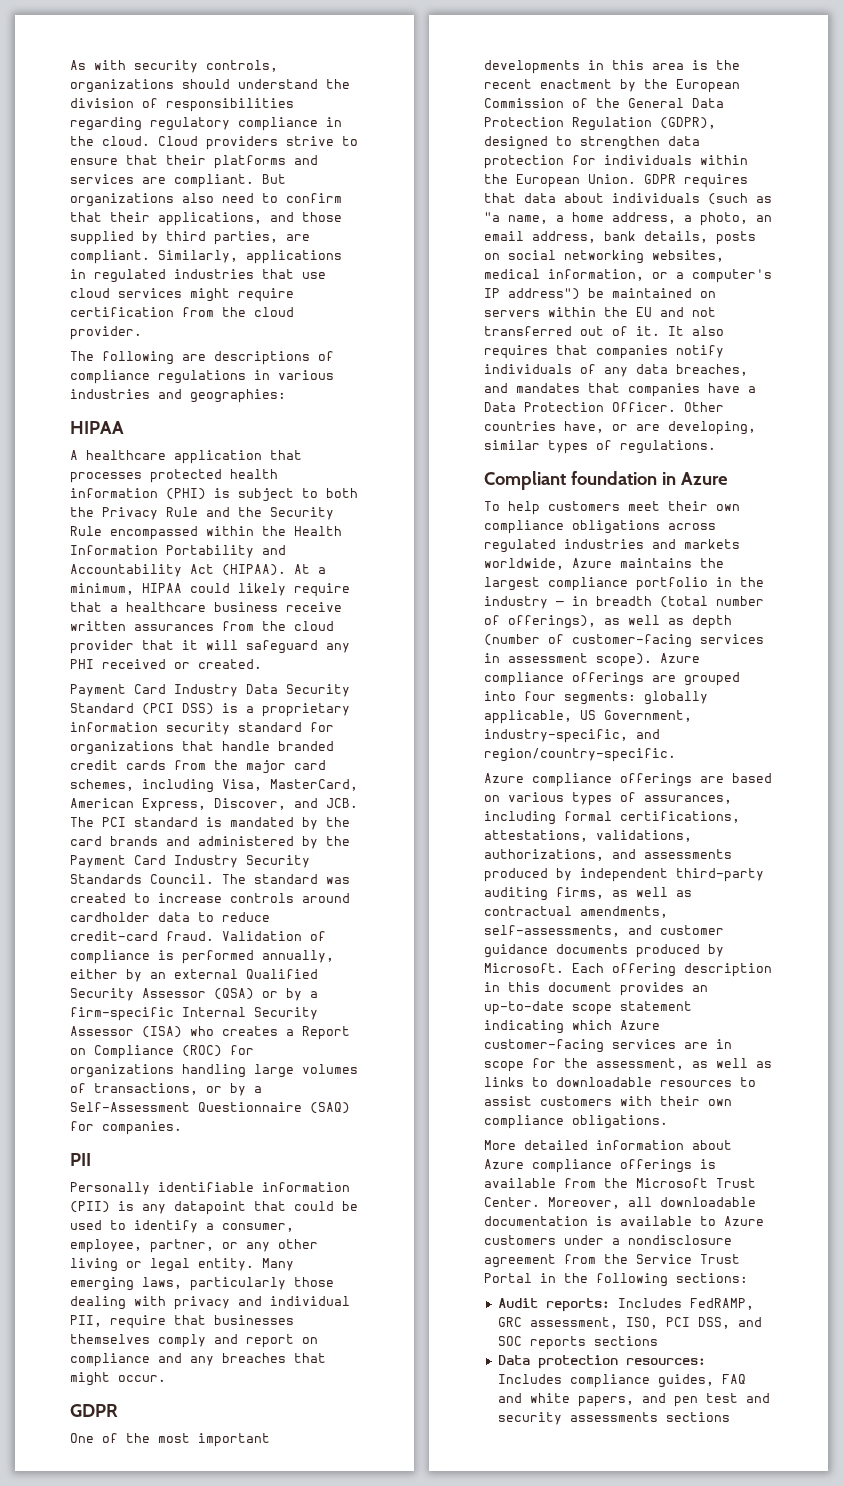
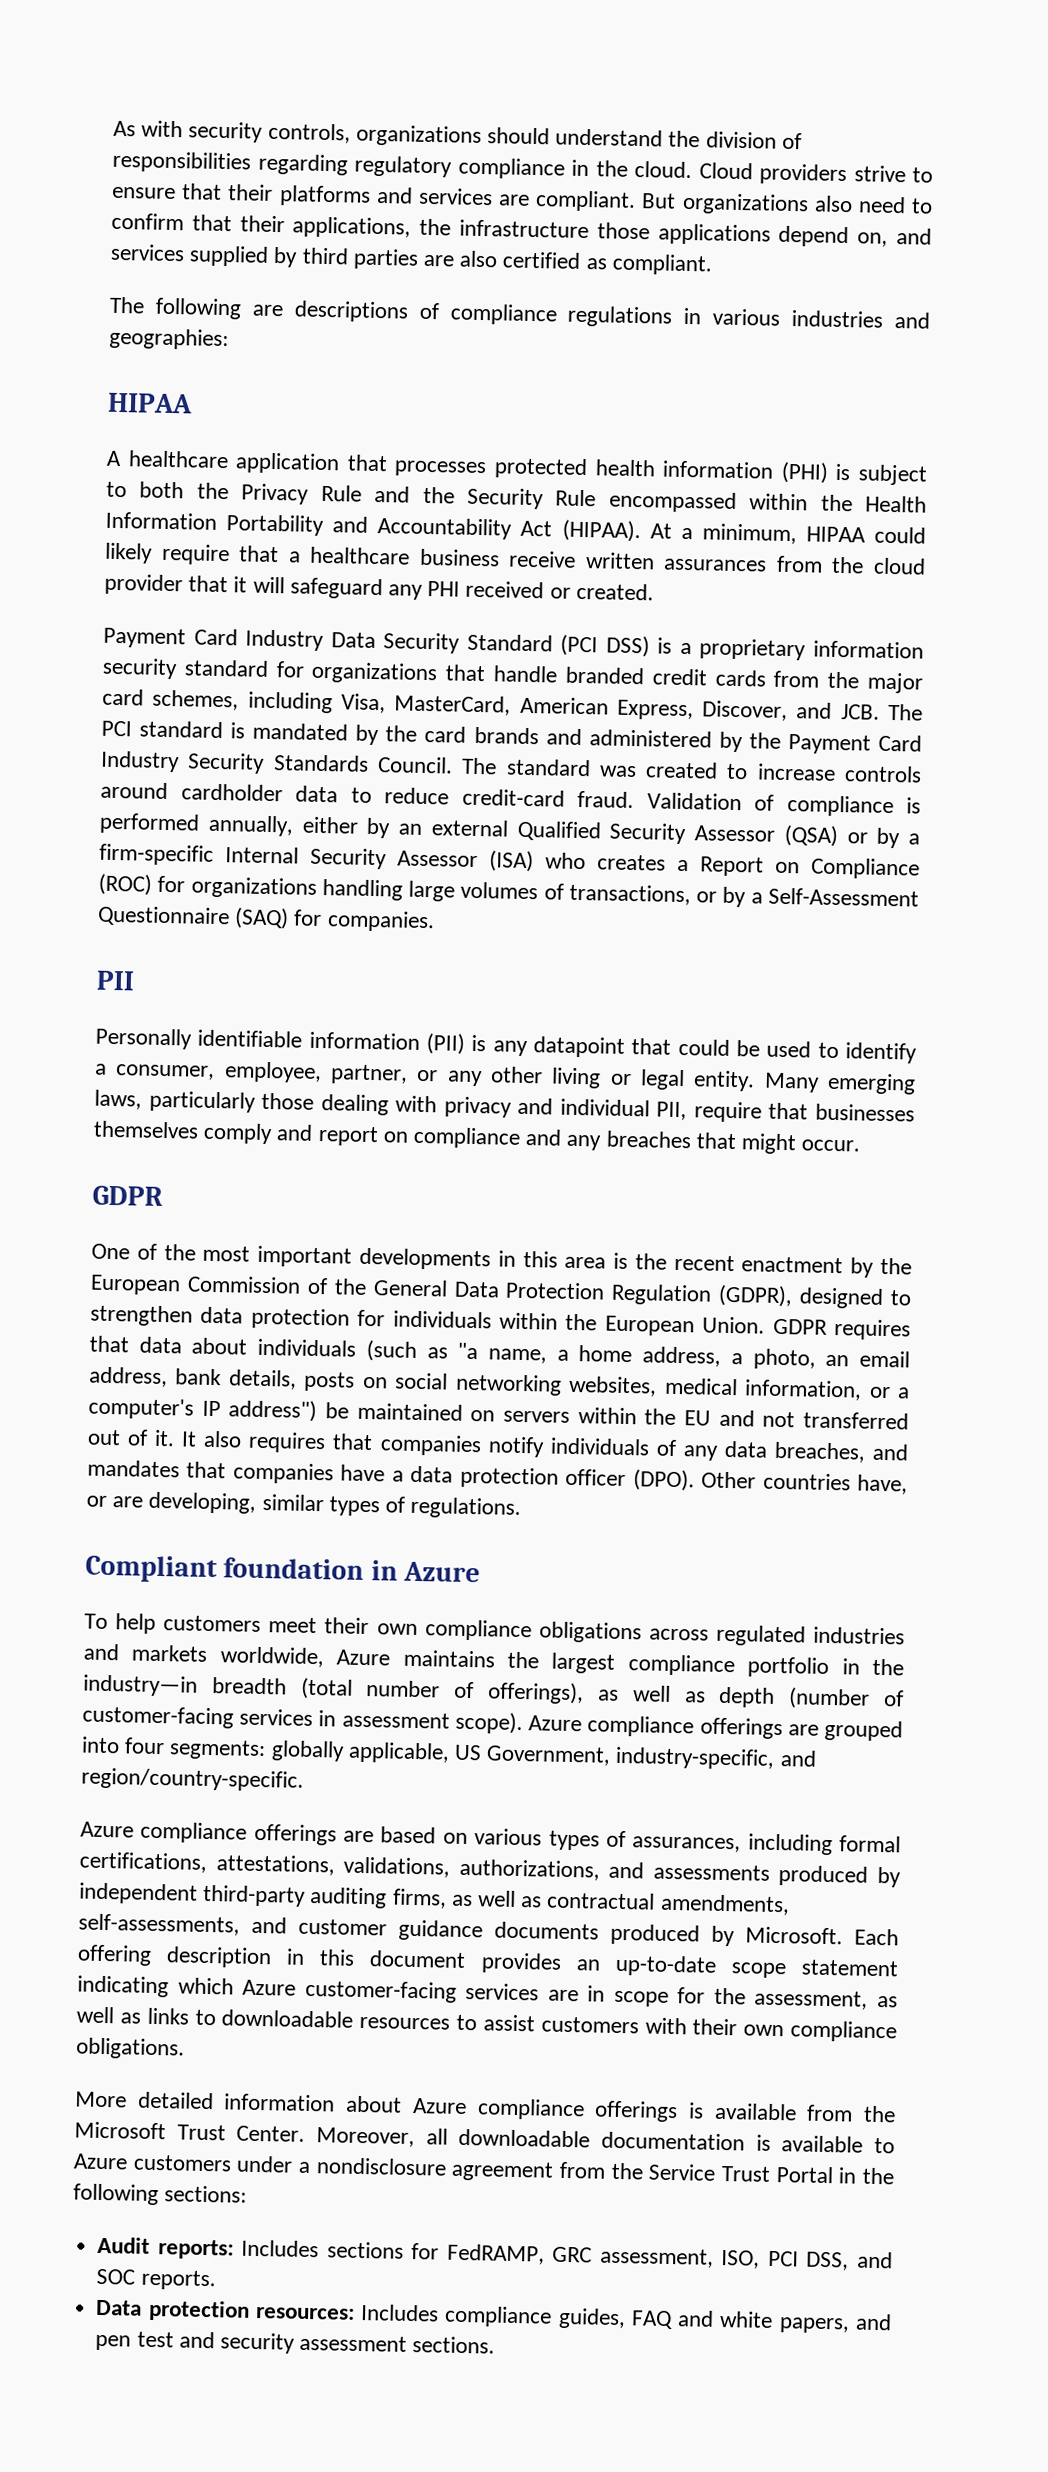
- But organizations also need to confirm that their applications, and those supplied by third parties, are compliant. Similarly, applications in regulated industries that use cloud services might require certification from the cloud provider.
+ But organizations also need to confirm that their applications, the infrastructure those applications depend on, and services supplied by third parties are also certified as compliant.
- It also requires that companies notify individuals of any data breaches, and mandates that companies have a Data Protection Officer.
+ It also requires that companies notify individuals of any data breaches, and mandates that companies have a data protection officer (DPO).
- To help customers meet their own compliance obligations across regulated industries and markets worldwide, Azure maintains the largest compliance portfolio in the industry — in breadth (total number of offerings), as well as depth (number of customer-facing services in assessment scope).
+ To help customers meet their own compliance obligations across regulated industries and markets worldwide, Azure maintains the largest compliance portfolio in the industry—in breadth (total number of offerings), as well as depth (number of customer-facing services in assessment scope).
- Audit reports: Includes FedRAMP, GRC assessment, ISO, PCI DSS, and SOC reports sections
+ Audit reports: Includes sections for FedRAMP, GRC assessment, ISO, PCI DSS, and SOC reports.
- Data protection resources: Includes compliance guides, FAQ and white papers, and pen test and security assessments sections
+ Data protection resources: Includes compliance guides, FAQ and white papers, and pen test and security assessment sections.

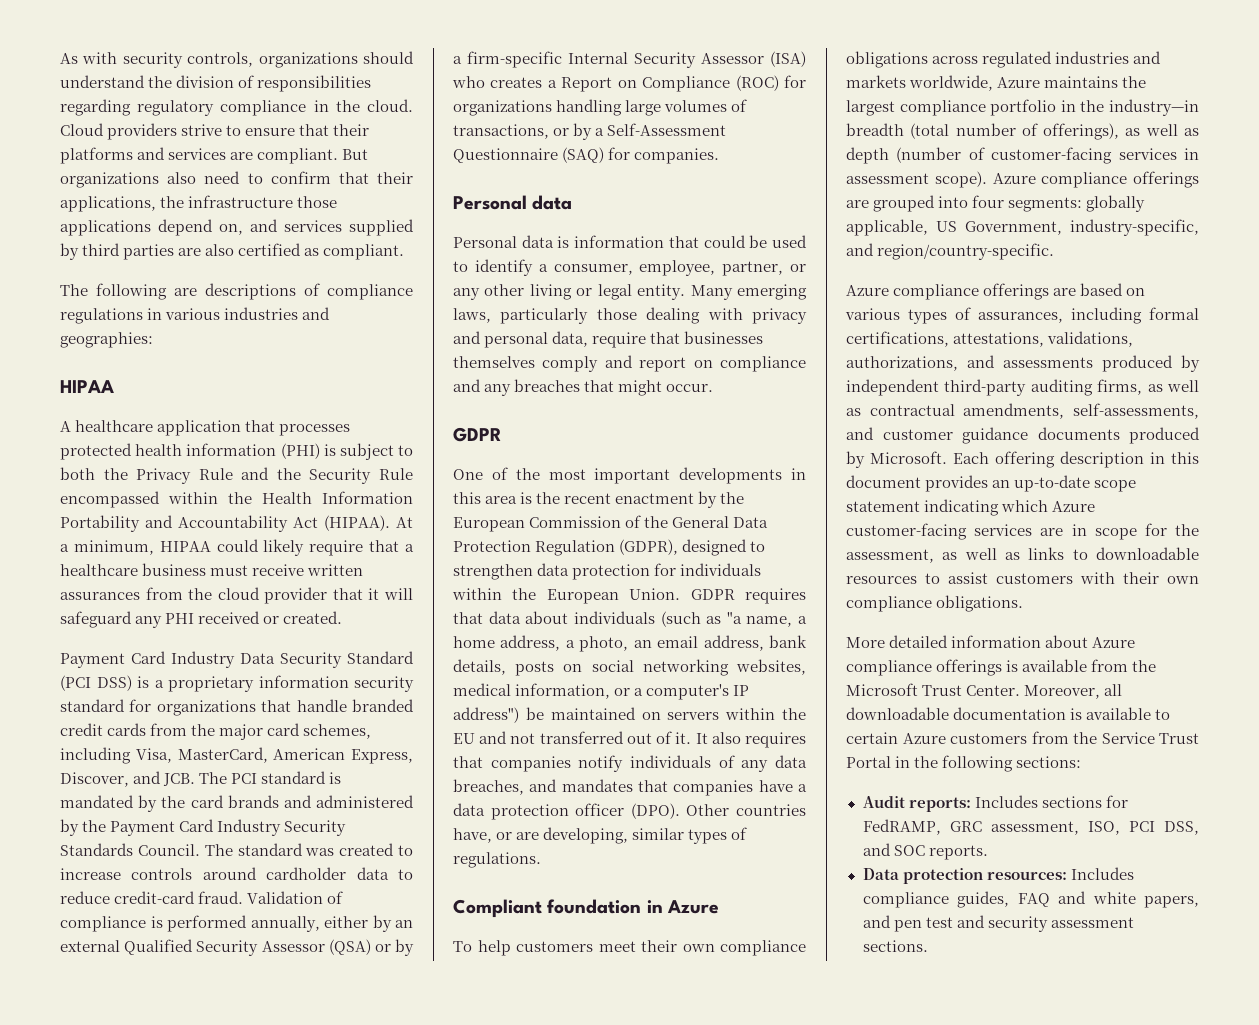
- At a minimum, HIPAA could likely require that a healthcare business receive written assurances from the cloud provider that it will safeguard any PHI received or created.
+ At a minimum, HIPAA could likely require that a healthcare business must receive written assurances from the cloud provider that it will safeguard any PHI received or created.
  Validation of compliance is performed annually, either by an external Qualified Security Assessor (QSA) or by a firm-specific Internal Security Assessor (ISA) who creates a Report on Compliance (ROC) for organizations handling large volumes of transactions, or by a Self-Assessment Questionnaire (SAQ) for companies.
- PII
- Personally identifiable information (PII) is any datapoint that could be used to identify a consumer, employee, partner, or any other living or legal entity.
+ Personal data
+ Personal data is information that could be used to identify a consumer, employee, partner, or any other living or legal entity.
- Many emerging laws, particularly those dealing with privacy and individual PII, require that businesses themselves comply and report on compliance and any breaches that might occur.
+ Many emerging laws, particularly those dealing with privacy and personal data, require that businesses themselves comply and report on compliance and any breaches that might occur.
- Moreover, all downloadable documentation is available to Azure customers under a nondisclosure agreement from the Service Trust Portal in the following sections:
+ Moreover, all downloadable documentation is available to certain Azure customers from the Service Trust Portal in the following sections:

